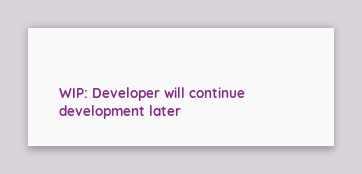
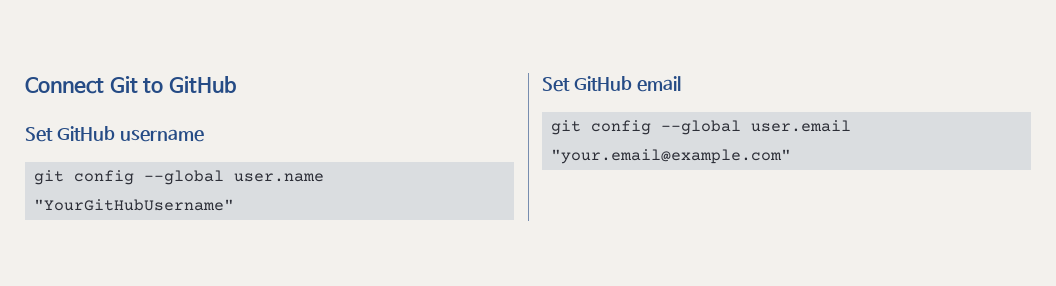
- WIP: Developer will continue development later
+ Connect Git to GitHub
+ Set GitHub username
+ git config --global user.name "YourGitHubUsername"
+ Set GitHub email
+ git config --global user.email "your.email@example.com"

